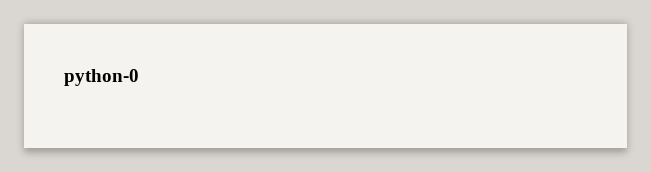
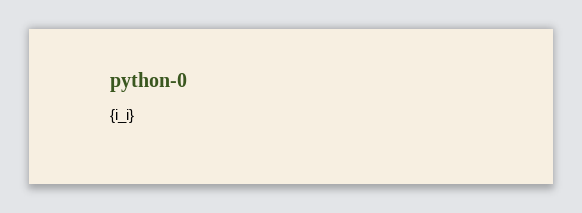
+ {i_i}

